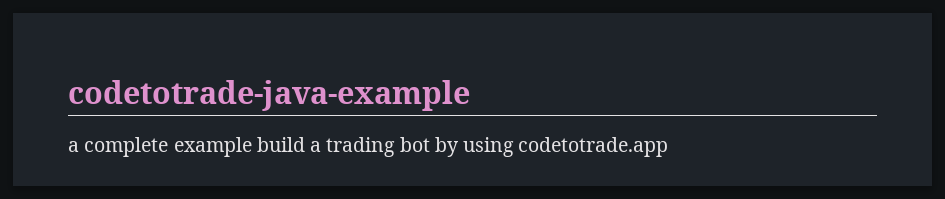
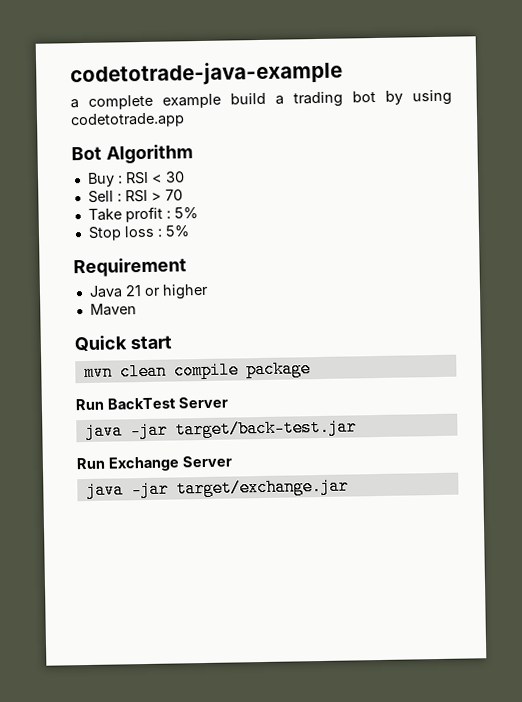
+ Bot Algorithm
+ Buy : RSI < 30
+ Sell : RSI > 70
+ Take profit : 5%
+ Stop loss : 5%
+ Requirement
+ Java 21 or higher
+ Maven
+ Quick start
+ mvn clean compile package
+ Run BackTest Server
+ java -jar target/back-test.jar
+ Run Exchange Server
+ java -jar target/exchange.jar

